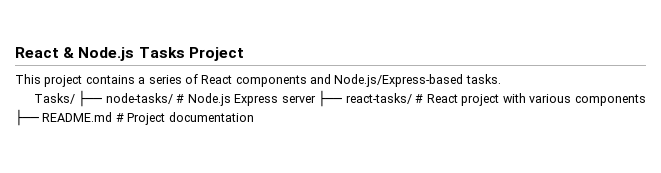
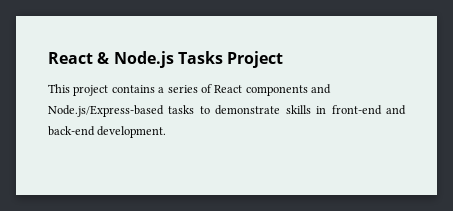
- This project contains a series of React components and Node.js/Express-based tasks.
- Tasks/ ├── node-tasks/ # Node.js Express server ├── react-tasks/ # React project with various components ├── README.md # Project documentation
+ This project contains a series of React components and Node.js/Express-based tasks to demonstrate skills in front-end and back-end development.

